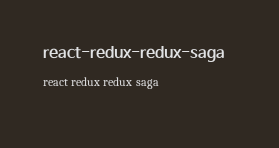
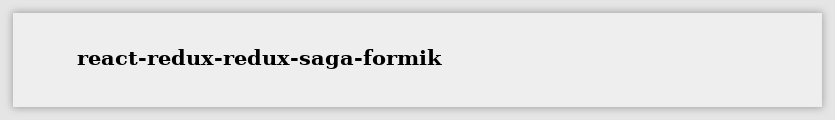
- react-redux-redux-saga
- react redux redux saga
+ react-redux-redux-saga-formik

